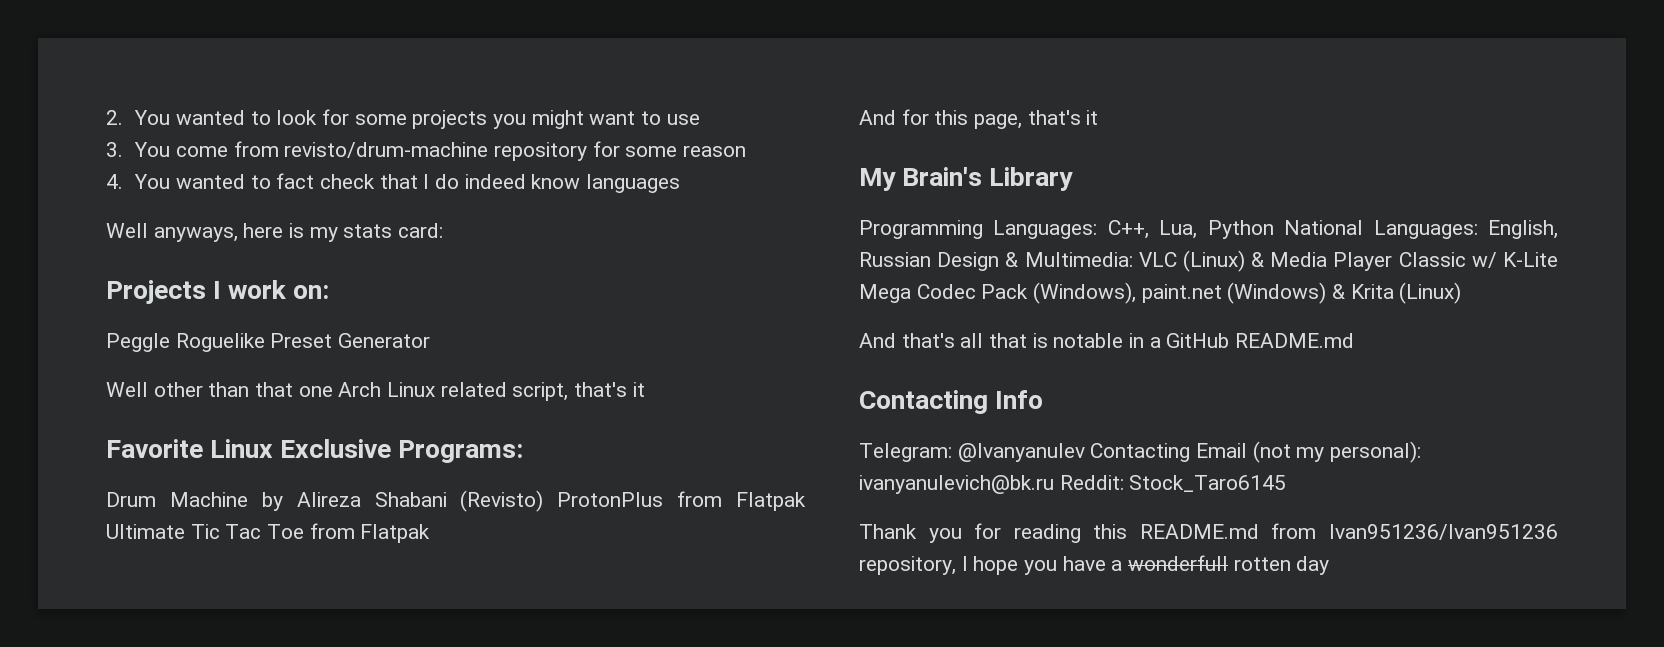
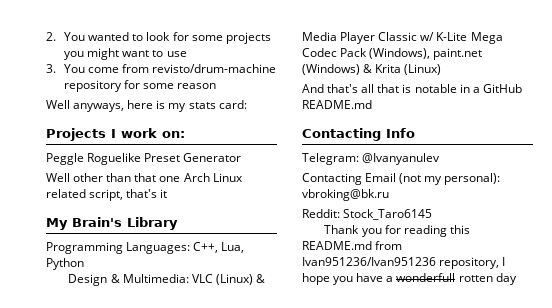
- 4. You wanted to fact check that I do indeed know languages
- Favorite Linux Exclusive Programs:
- Drum Machine by Alireza Shabani (Revisto) ProtonPlus from Flatpak Ultimate Tic Tac Toe from Flatpak
- And for this page, that's it
- Programming Languages: C++, Lua, Python National Languages: English, Russian Design & Multimedia: VLC (Linux) & Media Player Classic w/ K-Lite Mega Codec Pack (Windows), paint.net (Windows) & Krita (Linux)
+ Programming Languages: C++, Lua, Python
+ Design & Multimedia: VLC (Linux) & Media Player Classic w/ K-Lite Mega Codec Pack (Windows), paint.net (Windows) & Krita (Linux)
- Telegram: @Ivanyanulev Contacting Email (not my personal): ivanyanulevich@bk.ru Reddit: Stock_Taro6145
+ Telegram: @Ivanyanulev
+ Contacting Email (not my personal): vbroking@bk.ru
+ Reddit: Stock_Taro6145

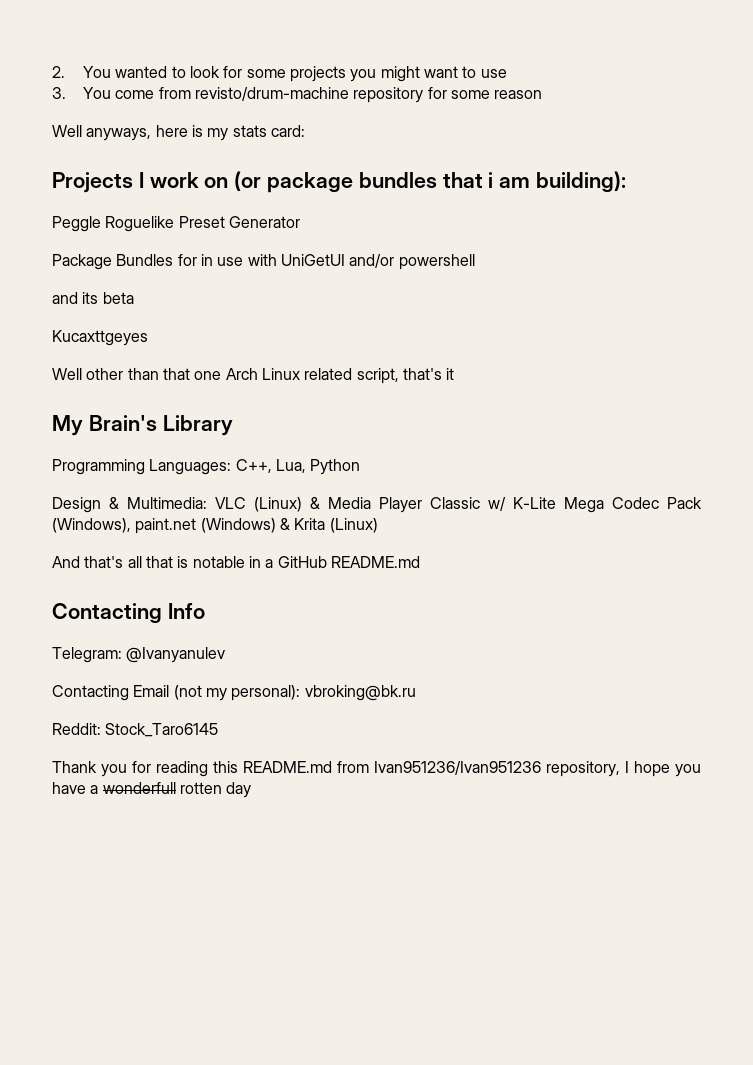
- Projects I work on:
+ Projects I work on (or package bundles that i am building):
  Peggle Roguelike Preset Generator
+ Package Bundles for in use with UniGetUI and/or powershell
+ and its beta
+ Kucaxttgeyes

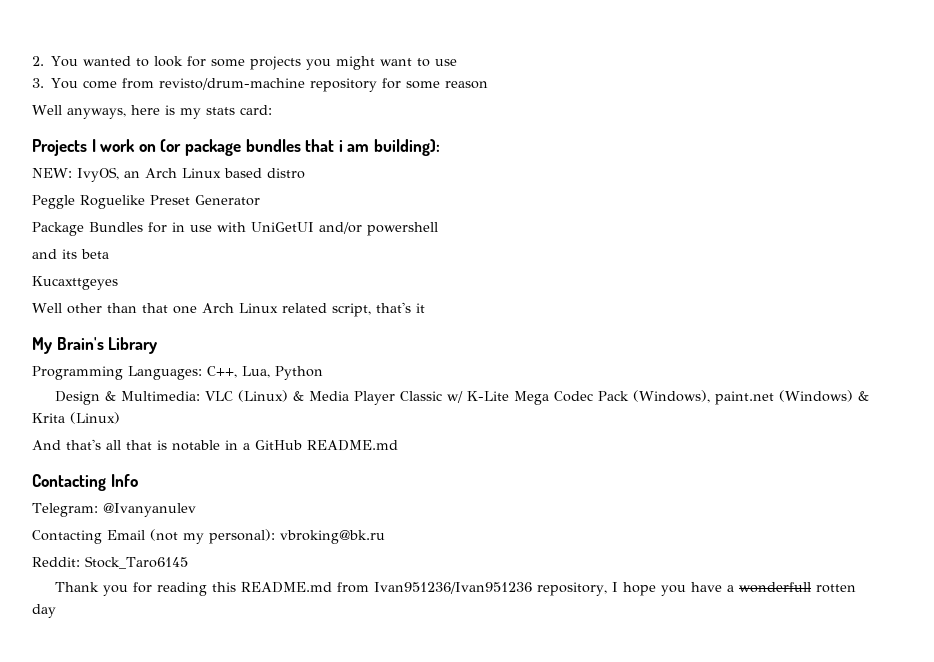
+ NEW: IvyOS, an Arch Linux based distro

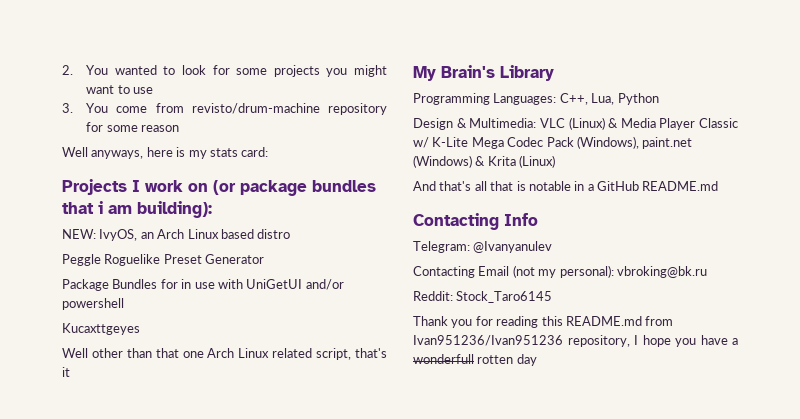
- and its beta

